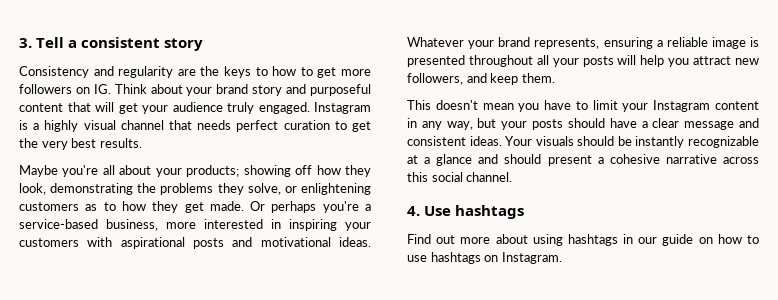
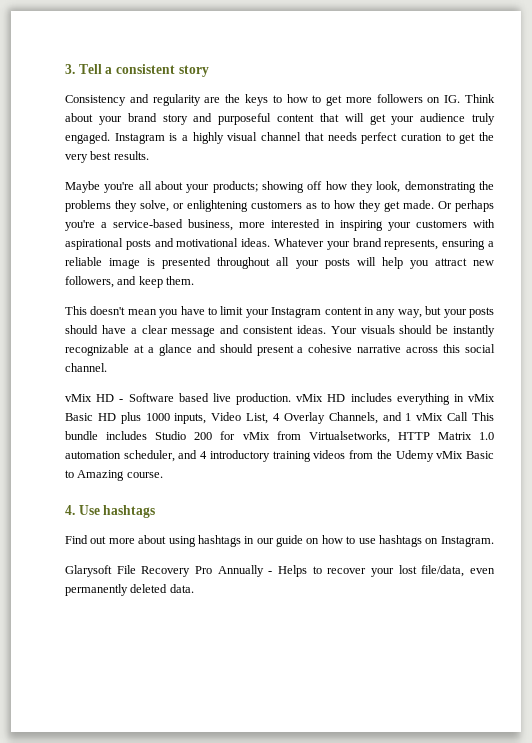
+ vMix HD - Software based live production. vMix HD includes everything in vMix Basic HD plus 1000 inputs, Video List, 4 Overlay Channels, and 1 vMix Call This bundle includes Studio 200 for vMix from Virtualsetworks, HTTP Matrix 1.0 automation scheduler, and 4 introductory training videos from the Udemy vMix Basic to Amazing course.
+ Glarysoft File Recovery Pro Annually - Helps to recover your lost file/data, even permanently deleted data.

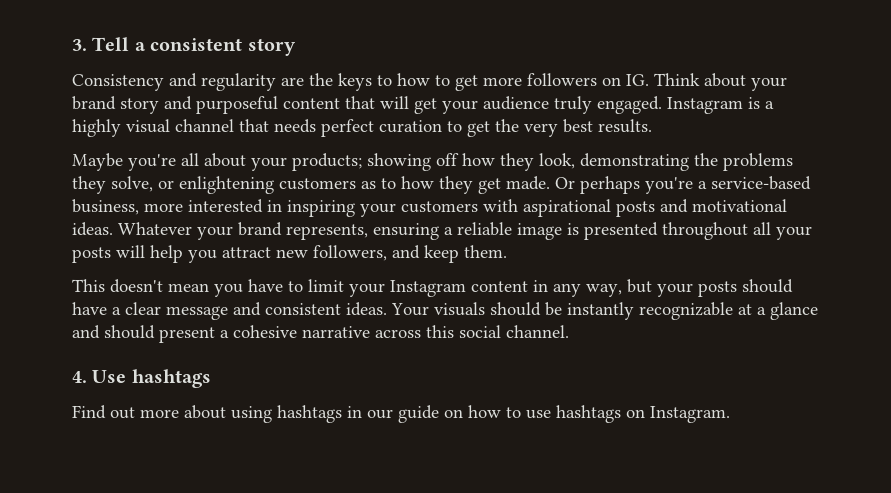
- vMix HD - Software based live production. vMix HD includes everything in vMix Basic HD plus 1000 inputs, Video List, 4 Overlay Channels, and 1 vMix Call This bundle includes Studio 200 for vMix from Virtualsetworks, HTTP Matrix 1.0 automation scheduler, and 4 introductory training videos from the Udemy vMix Basic to Amazing course.
- Glarysoft File Recovery Pro Annually - Helps to recover your lost file/data, even permanently deleted data.

